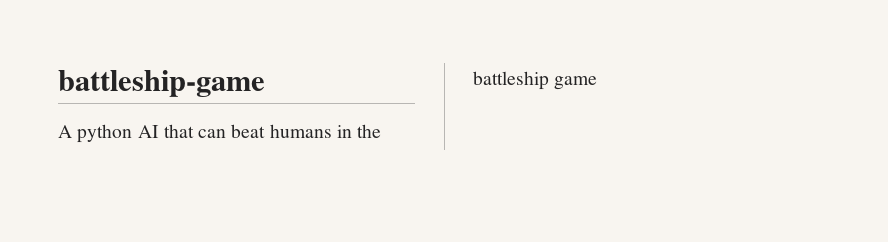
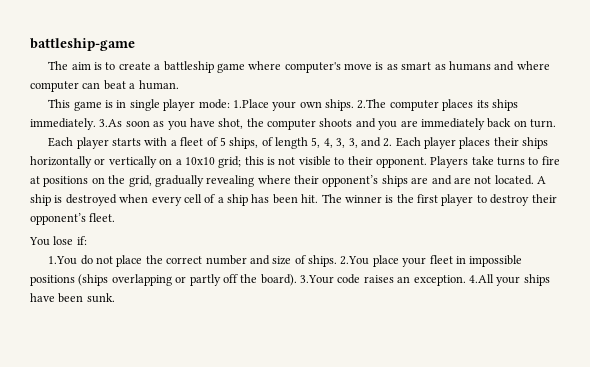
- A python AI that can beat humans in the battleship game
+ The aim is to create a battleship game where computer's move is as smart as humans and where computer can beat a human.
+ This game is in single player mode: 1.Place your own ships. 2.The computer places its ships immediately. 3.As soon as you have shot, the computer shoots and you are immediately back on turn.
+ Each player starts with a fleet of 5 ships, of length 5, 4, 3, 3, and 2. Each player places their ships horizontally or vertically on a 10x10 grid; this is not visible to their opponent. Players take turns to fire at positions on the grid, gradually revealing where their opponent’s ships are and are not located. A ship is destroyed when every cell of a ship has been hit. The winner is the first player to destroy their opponent’s fleet.
+ You lose if:
+ 1.You do not place the correct number and size of ships. 2.You place your fleet in impossible positions (ships overlapping or partly off the board). 3.Your code raises an exception. 4.All your ships have been sunk.

